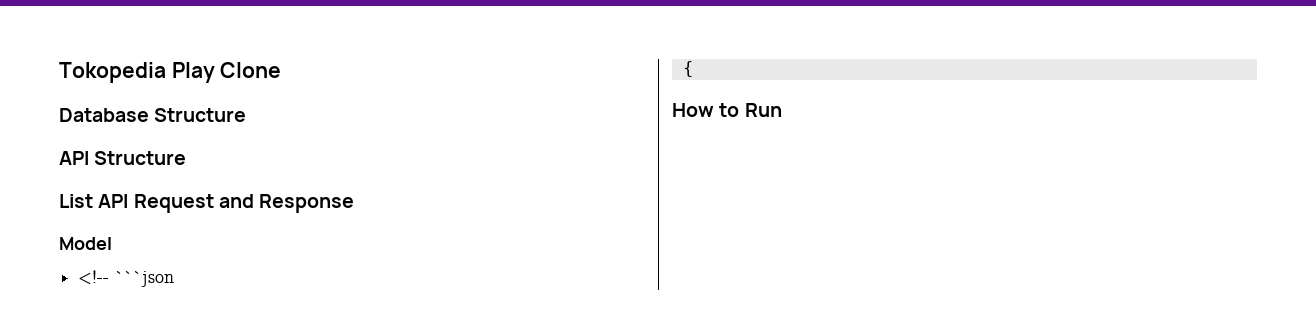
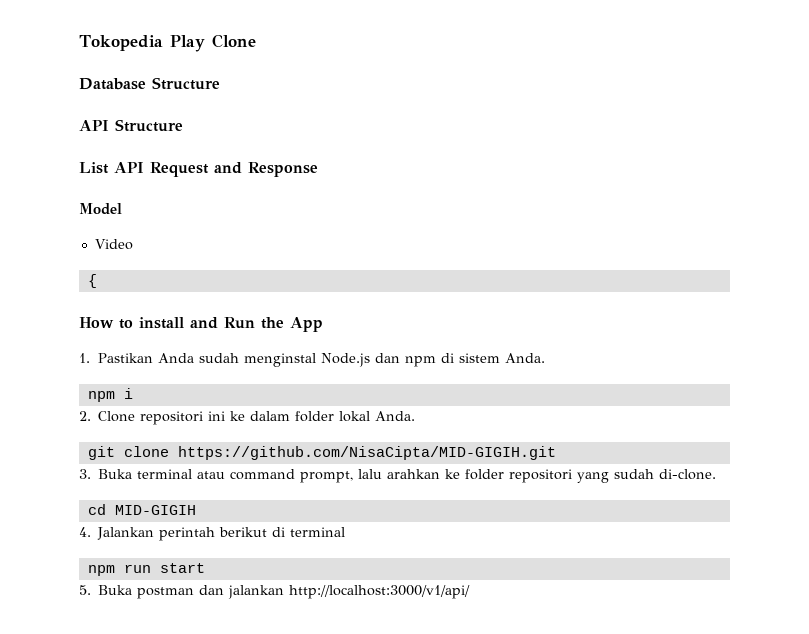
- <!-- ```json
+ Video
- How to Run
+ How to install and Run the App
+ 1. Pastikan Anda sudah menginstal Node.js dan npm di sistem Anda.
+ npm i
+ 2. Clone repositori ini ke dalam folder lokal Anda.
+ git clone https://github.com/NisaCipta/MID-GIGIH.git
+ 3. Buka terminal atau command prompt, lalu arahkan ke folder repositori yang sudah di-clone.
+ cd MID-GIGIH
+ 4. Jalankan perintah berikut di terminal
+ npm run start
+ 5. Buka postman dan jalankan http://localhost:3000/v1/api/

